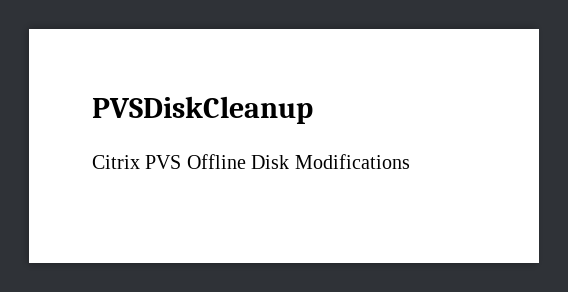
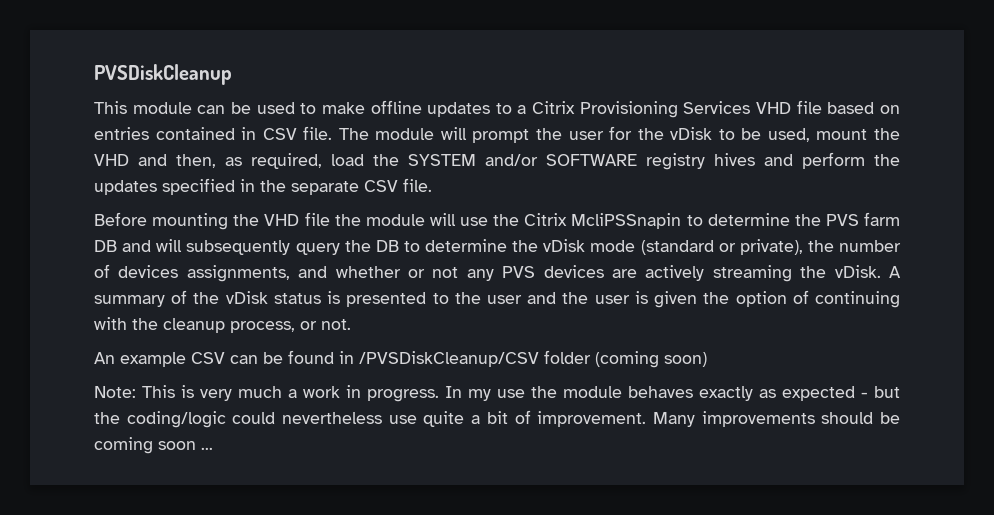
- Citrix PVS Offline Disk Modifications
+ This module can be used to make offline updates to a Citrix Provisioning Services VHD file based on entries contained in CSV file. The module will prompt the user for the vDisk to be used, mount the VHD and then, as required, load the SYSTEM and/or SOFTWARE registry hives and perform the updates specified in the separate CSV file.
+ Before mounting the VHD file the module will use the Citrix McliPSSnapin to determine the PVS farm DB and will subsequently query the DB to determine the vDisk mode (standard or private), the number of devices assignments, and whether or not any PVS devices are actively streaming the vDisk. A summary of the vDisk status is presented to the user and the user is given the option of continuing with the cleanup process, or not.
+ An example CSV can be found in /PVSDiskCleanup/CSV folder (coming soon)
+ Note: This is very much a work in progress. In my use the module behaves exactly as expected - but the coding/logic could nevertheless use quite a bit of improvement. Many improvements should be coming soon ...

